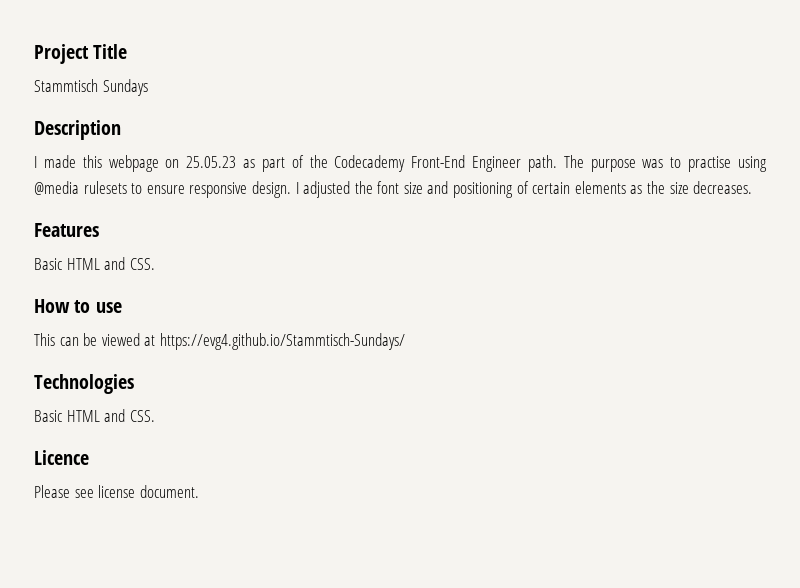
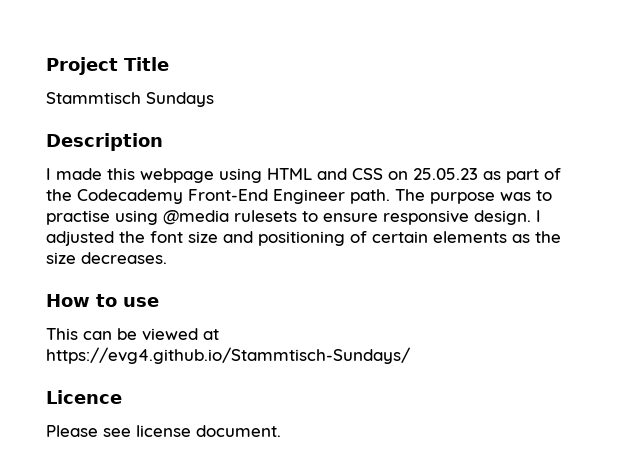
- I made this webpage on 25.05.23 as part of the Codecademy Front-End Engineer path.
+ I made this webpage using HTML and CSS on 25.05.23 as part of the Codecademy Front-End Engineer path.
- Features
- Basic HTML and CSS.
- Technologies
- Basic HTML and CSS.

